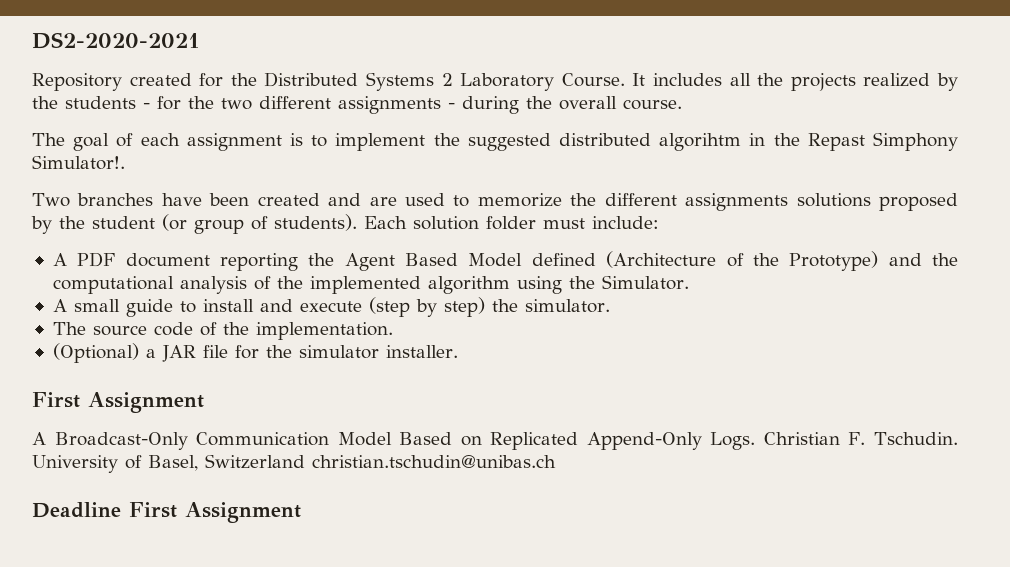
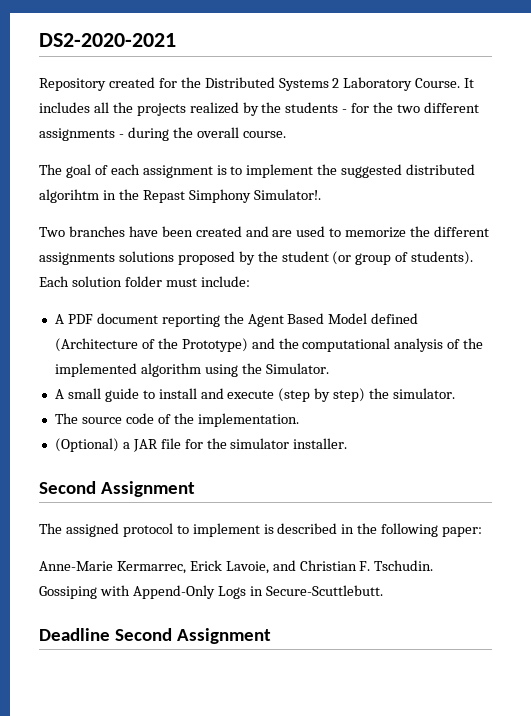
  (Optional) a JAR file for the simulator installer.
- First Assignment
+ Second Assignment
- A Broadcast-Only Communication Model Based on Replicated Append-Only Logs. Christian F. Tschudin. University of Basel, Switzerland christian.tschudin@unibas.ch
+ The assigned protocol to implement is described in the following paper:
+ Anne-Marie Kermarrec, Erick Lavoie, and Christian F. Tschudin. Gossiping with Append-Only Logs in Secure-Scuttlebutt.
- Deadline First Assignment
+ Deadline Second Assignment

